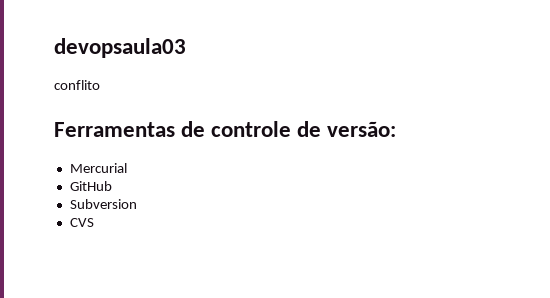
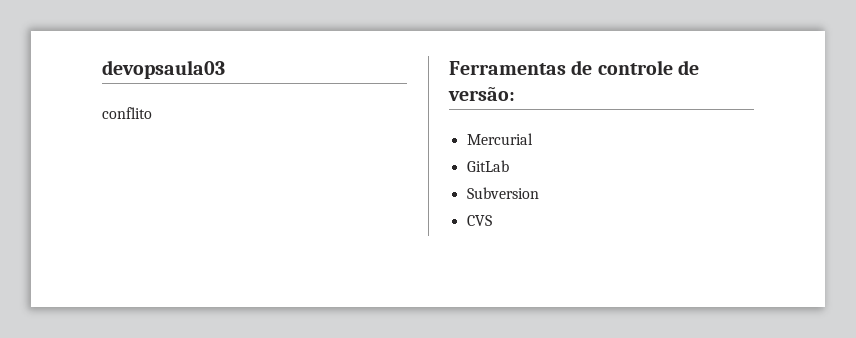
- GitHub
+ GitLab

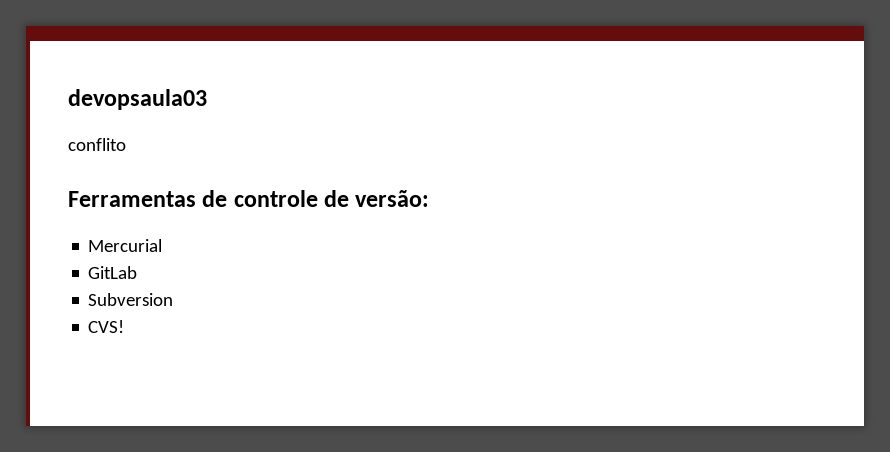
- CVS
+ CVS!

